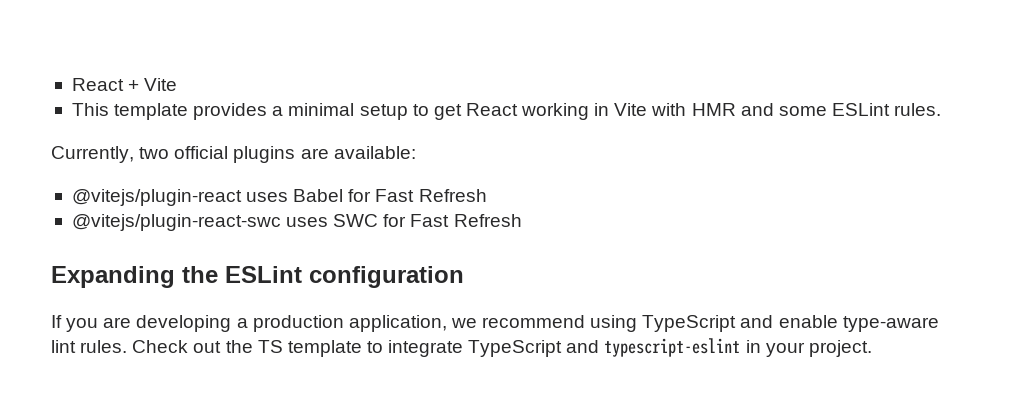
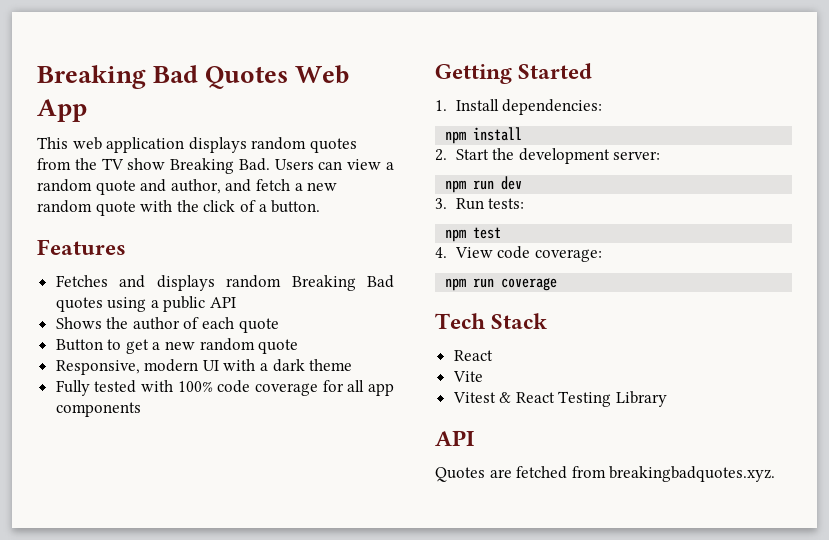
- React + Vite
+ Breaking Bad Quotes Web App
+ This web application displays random quotes from the TV show Breaking Bad. Users can view a random quote and author, and fetch a new random quote with the click of a button.
+ Features
+ Fetches and displays random Breaking Bad quotes using a public API
+ Shows the author of each quote
+ Button to get a new random quote
+ Responsive, modern UI with a dark theme
+ Fully tested with 100% code coverage for all app components
+ Getting Started
+ 1. Install dependencies:
+ npm install
+ 2. Start the development server:
+ npm run dev
+ 3. Run tests:
+ npm test
+ 4. View code coverage:
+ npm run coverage
+ Tech Stack
+ React
+ Vite
- This template provides a minimal setup to get React working in Vite with HMR and some ESLint rules.
- Currently, two official plugins are available:
- @vitejs/plugin-react uses Babel for Fast Refresh
- @vitejs/plugin-react-swc uses SWC for Fast Refresh
- Expanding the ESLint configuration
- If you are developing a production application, we recommend using TypeScript and enable type-aware lint rules. Check out the TS template to integrate TypeScript and typescript-eslint in your project.
+ Vitest & React Testing Library
+ API
+ Quotes are fetched from breakingbadquotes.xyz.

